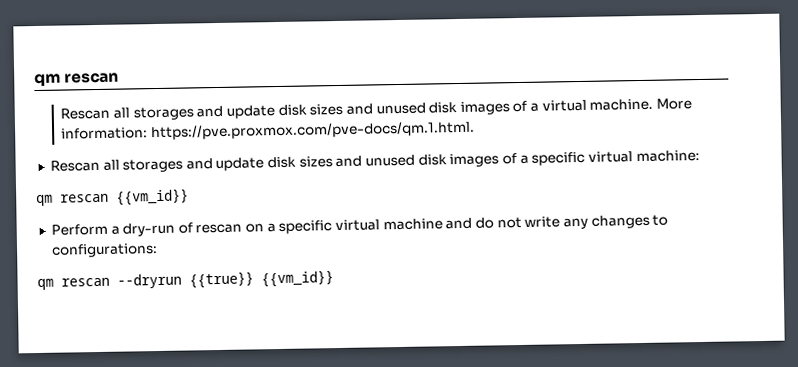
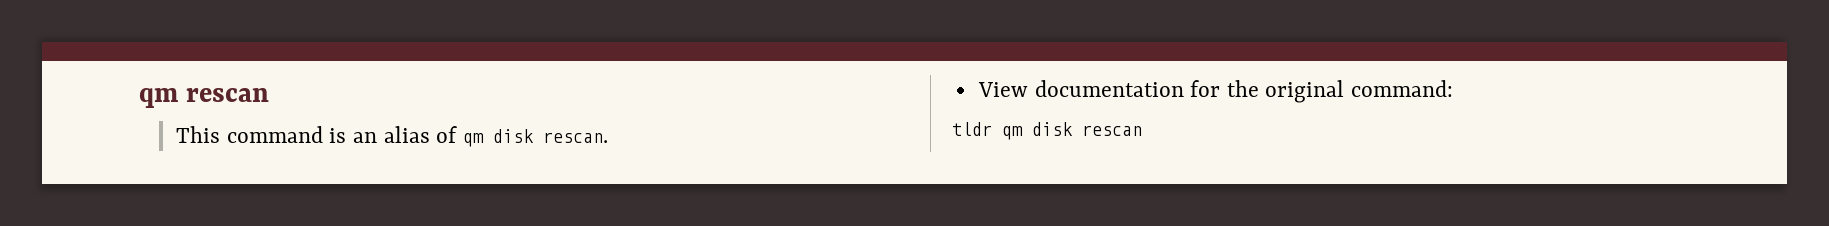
- Rescan all storages and update disk sizes and unused disk images of a virtual machine. More information: https://pve.proxmox.com/pve-docs/qm.1.html.
- Rescan all storages and update disk sizes and unused disk images of a specific virtual machine:
- qm rescan {{vm_id}}
- Perform a dry-run of rescan on a specific virtual machine and do not write any changes to configurations:
- qm rescan --dryrun {{true}} {{vm_id}}
+ This command is an alias of qm disk rescan.
+ View documentation for the original command:
+ tldr qm disk rescan

